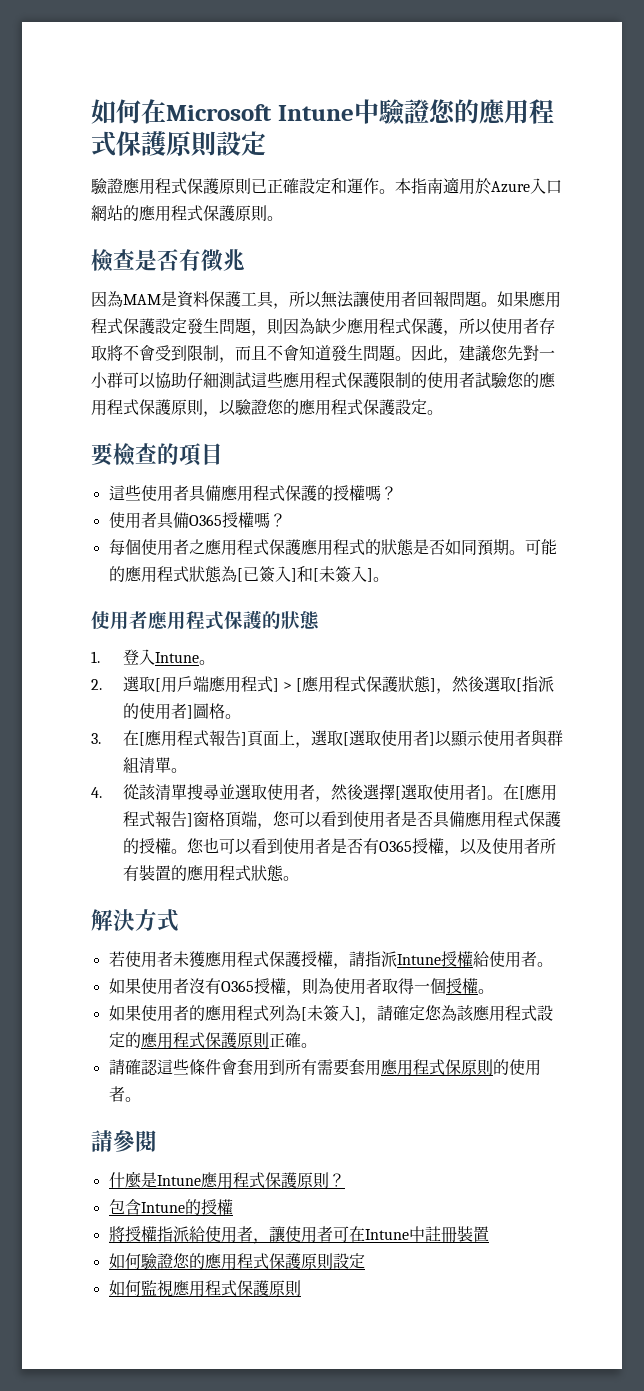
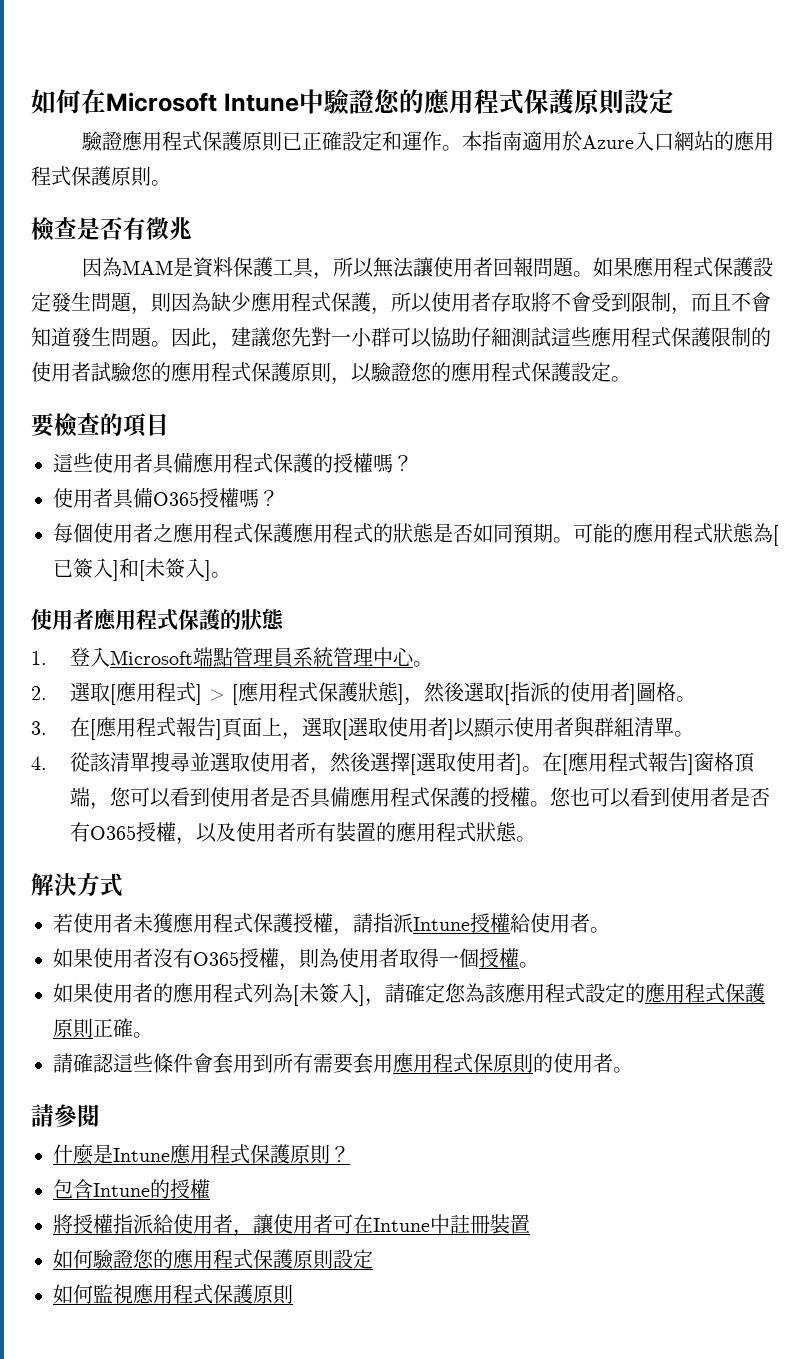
- 1.登入Intune。
+ 1.登入Microsoft端點管理員系統管理中心。
- 2.選取[用戶端應用程式] > [應用程式保護狀態]，然後選取[指派的使用者]圖格。
+ 2.選取[應用程式] > [應用程式保護狀態]，然後選取[指派的使用者]圖格。

